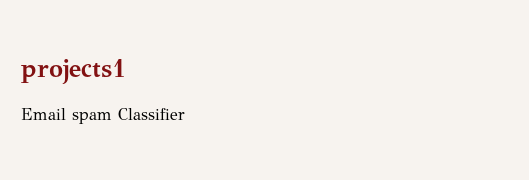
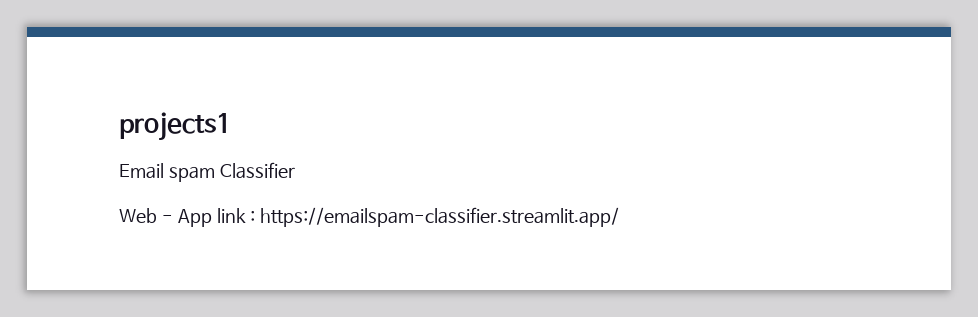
+ Web - App link : https://emailspam-classifier.streamlit.app/

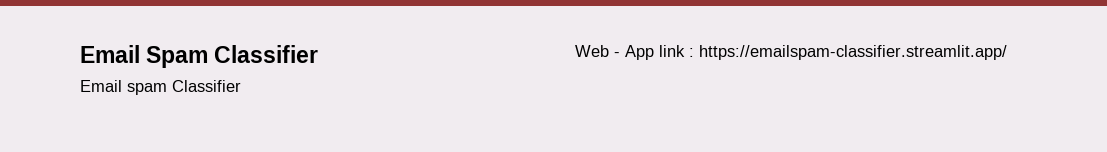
- projects1
+ Email Spam Classifier

